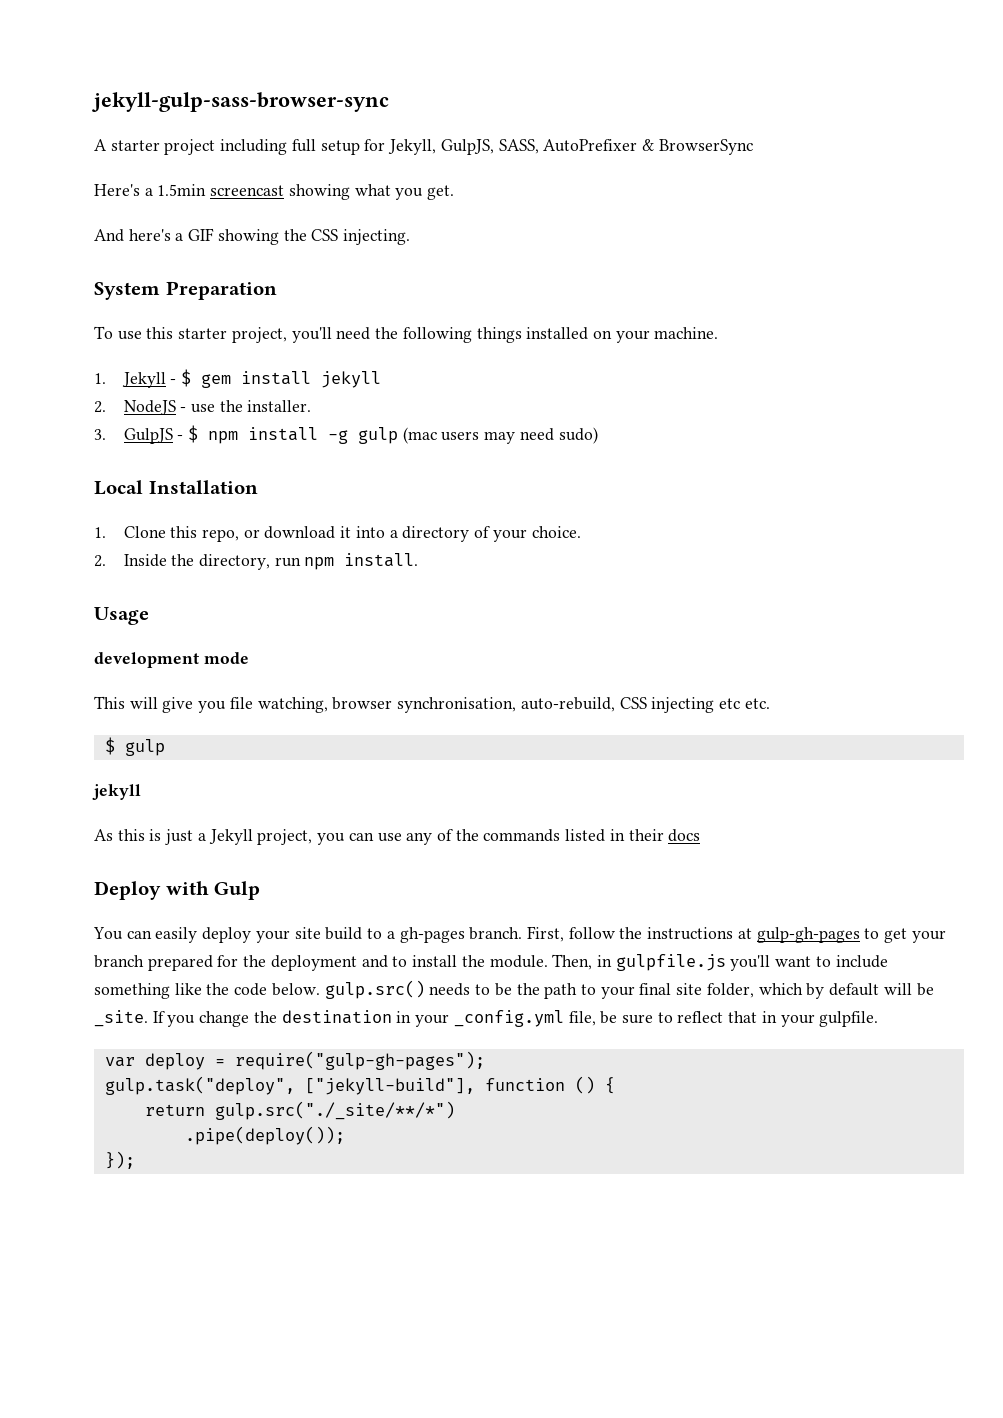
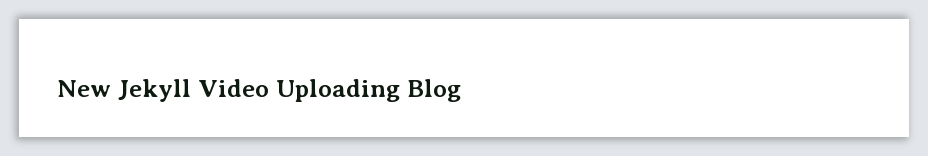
- jekyll-gulp-sass-browser-sync
- A starter project including full setup for Jekyll, GulpJS, SASS, AutoPrefixer & BrowserSync
- Here's a 1.5min screencast showing what you get.
- And here's a GIF showing the CSS injecting.
- System Preparation
- To use this starter project, you'll need the following things installed on your machine.
- 1. Jekyll - $ gem install jekyll
- 2. NodeJS - use the installer.
- 3. GulpJS - $ npm install -g gulp (mac users may need sudo)
- Local Installation
- 1. Clone this repo, or download it into a directory of your choice.
- 2. Inside the directory, run npm install.
- Usage
- development mode
- This will give you file watching, browser synchronisation, auto-rebuild, CSS injecting etc etc.
- $ gulp
- jekyll
- As this is just a Jekyll project, you can use any of the commands listed in their docs
- Deploy with Gulp
- You can easily deploy your site build to a gh-pages branch. First, follow the instructions at gulp-gh-pages to get your branch prepared for the deployment and to install the module. Then, in gulpfile.js you'll want to include something like the code below. gulp.src() needs to be the path to your final site folder, which by default will be _site. If you change the destination in your _config.yml file, be sure to reflect that in your gulpfile.
- var deploy = require("gulp-gh-pages");
- gulp.task("deploy", ["jekyll-build"], function () {
- return gulp.src("./_site/**/*")
- .pipe(deploy());
- });
+ New Jekyll Video Uploading Blog

